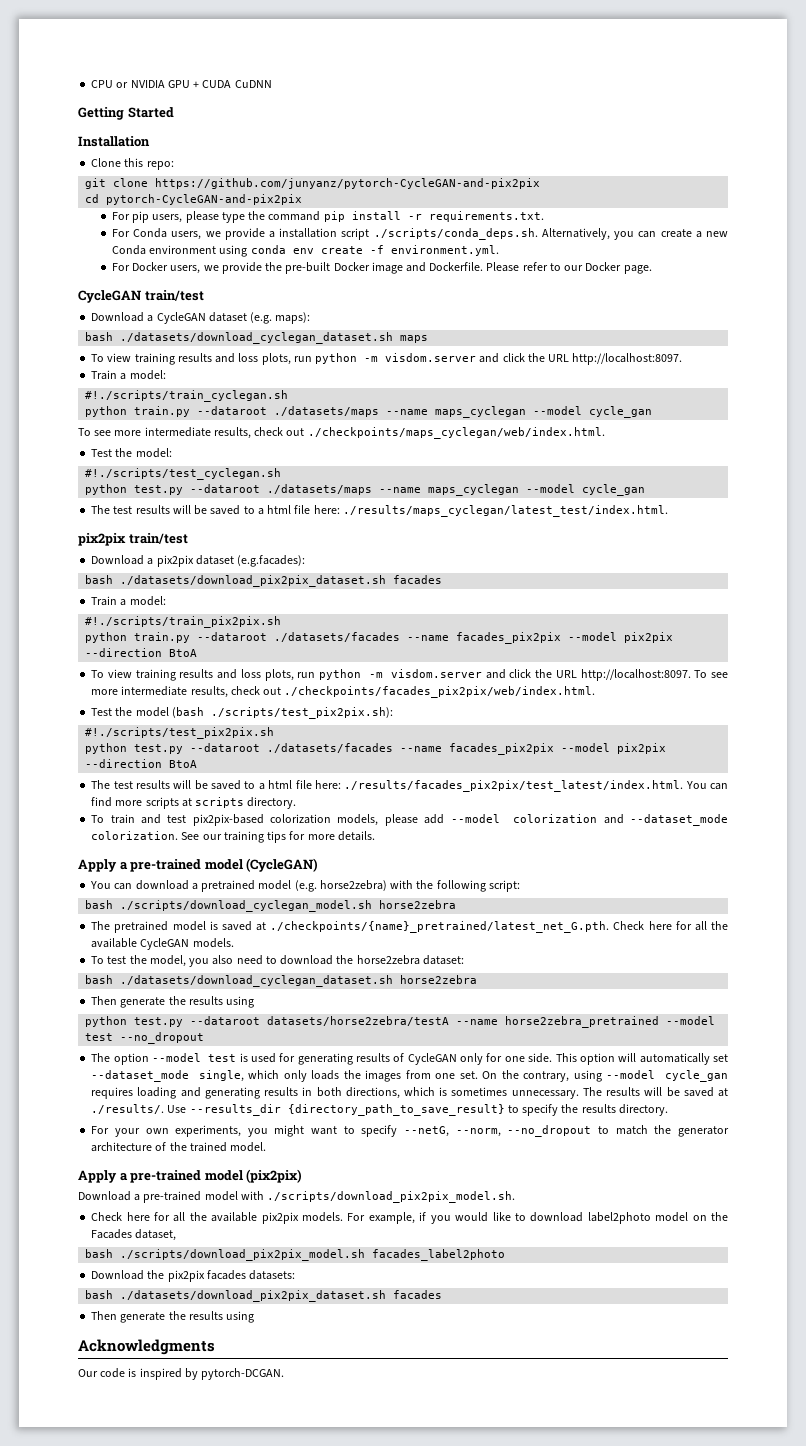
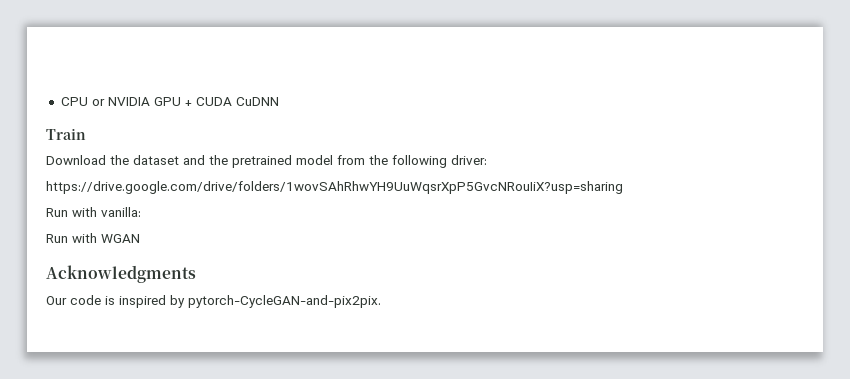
- Getting Started
- Installation
- Clone this repo:
- git clone https://github.com/junyanz/pytorch-CycleGAN-and-pix2pix
- cd pytorch-CycleGAN-and-pix2pix
- For pip users, please type the command pip install -r requirements.txt.
- For Conda users, we provide a installation script ./scripts/conda_deps.sh. Alternatively, you can create a new Conda environment using conda env create -f environment.yml.
- For Docker users, we provide the pre-built Docker image and Dockerfile. Please refer to our Docker page.
- CycleGAN train/test
- Download a CycleGAN dataset (e.g. maps):
- bash ./datasets/download_cyclegan_dataset.sh maps
- To view training results and loss plots, run python -m visdom.server and click the URL http://localhost:8097.
- Train a model:
- #!./scripts/train_cyclegan.sh
- python train.py --dataroot ./datasets/maps --name maps_cyclegan --model cycle_gan
- To see more intermediate results, check out ./checkpoints/maps_cyclegan/web/index.html.
- Test the model:
- #!./scripts/test_cyclegan.sh
- python test.py --dataroot ./datasets/maps --name maps_cyclegan --model cycle_gan
- The test results will be saved to a html file here: ./results/maps_cyclegan/latest_test/index.html.
- pix2pix train/test
- Download a pix2pix dataset (e.g.facades):
- bash ./datasets/download_pix2pix_dataset.sh facades
- Train a model:
- #!./scripts/train_pix2pix.sh
- python train.py --dataroot ./datasets/facades --name facades_pix2pix --model pix2pix --direction BtoA
- To view training results and loss plots, run python -m visdom.server and click the URL http://localhost:8097. To see more intermediate results, check out ./checkpoints/facades_pix2pix/web/index.html.
- Test the model (bash ./scripts/test_pix2pix.sh):
- #!./scripts/test_pix2pix.sh
- python test.py --dataroot ./datasets/facades --name facades_pix2pix --model pix2pix --direction BtoA
- The test results will be saved to a html file here: ./results/facades_pix2pix/test_latest/index.html. You can find more scripts at scripts directory.
- To train and test pix2pix-based colorization models, please add --model colorization and --dataset_mode colorization. See our training tips for more details.
- Apply a pre-trained model (CycleGAN)
- You can download a pretrained model (e.g. horse2zebra) with the following script:
- bash ./scripts/download_cyclegan_model.sh horse2zebra
- The pretrained model is saved at ./checkpoints/{name}_pretrained/latest_net_G.pth. Check here for all the available CycleGAN models.
- To test the model, you also need to download the horse2zebra dataset:
- bash ./datasets/download_cyclegan_dataset.sh horse2zebra
- Then generate the results using
- python test.py --dataroot datasets/horse2zebra/testA --name horse2zebra_pretrained --model test --no_dropout
- The option --model test is used for generating results of CycleGAN only for one side. This option will automatically set --dataset_mode single, which only loads the images from one set. On the contrary, using --model cycle_gan requires loading and generating results in both directions, which is sometimes unnecessary. The results will be saved at ./results/. Use --results_dir {directory_path_to_save_result} to specify the results directory.
- For your own experiments, you might want to specify --netG, --norm, --no_dropout to match the generator architecture of the trained model.
- Apply a pre-trained model (pix2pix)
- Download a pre-trained model with ./scripts/download_pix2pix_model.sh.
- Check here for all the available pix2pix models. For example, if you would like to download label2photo model on the Facades dataset,
- bash ./scripts/download_pix2pix_model.sh facades_label2photo
- Download the pix2pix facades datasets:
- bash ./datasets/download_pix2pix_dataset.sh facades
- Then generate the results using
+ Train
+ Download the dataset and the pretrained model from the following driver:
+ https://drive.google.com/drive/folders/1wovSAhRhwYH9UuWqsrXpP5GvcNRouIiX?usp=sharing
+ Run with vanilla:
+ Run with WGAN
- Our code is inspired by pytorch-DCGAN.
+ Our code is inspired by pytorch-CycleGAN-and-pix2pix.

